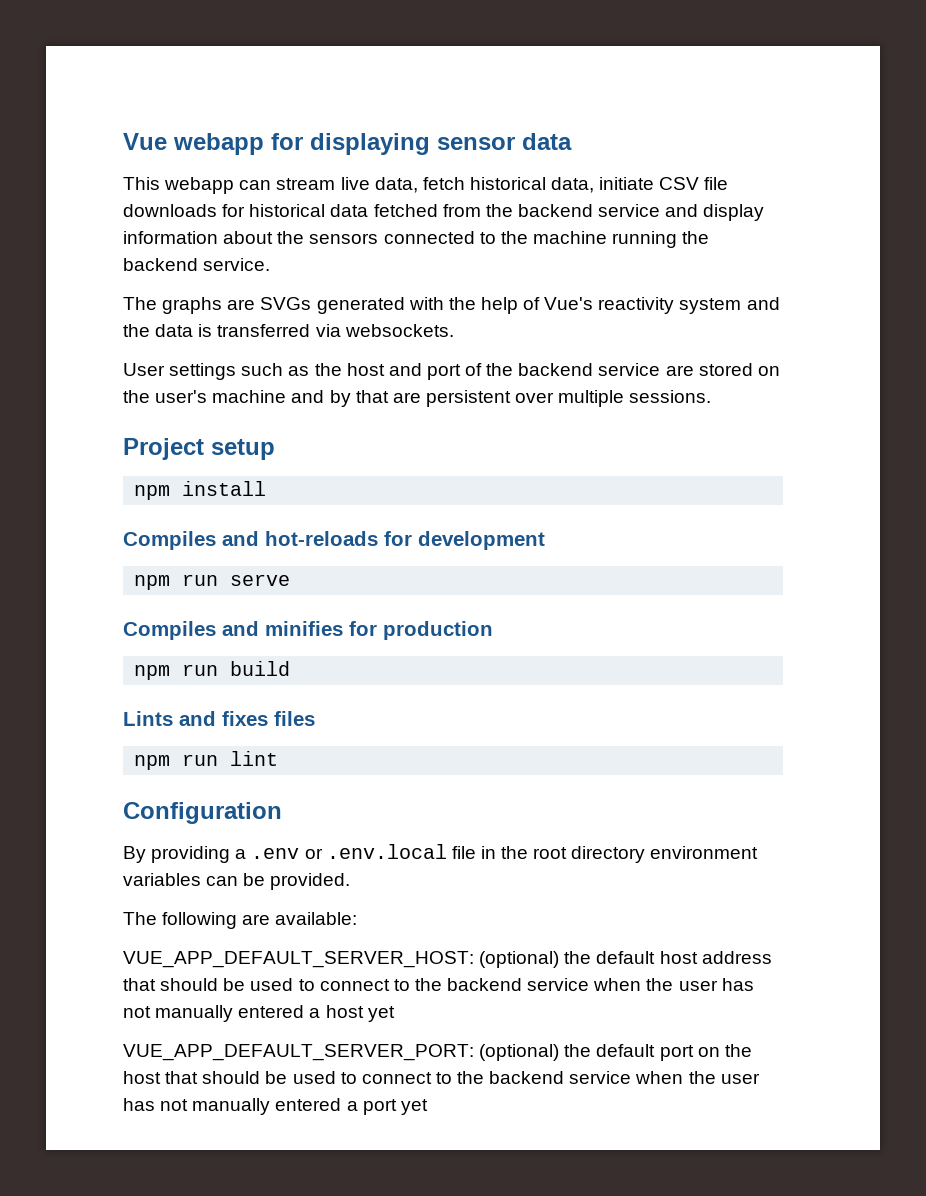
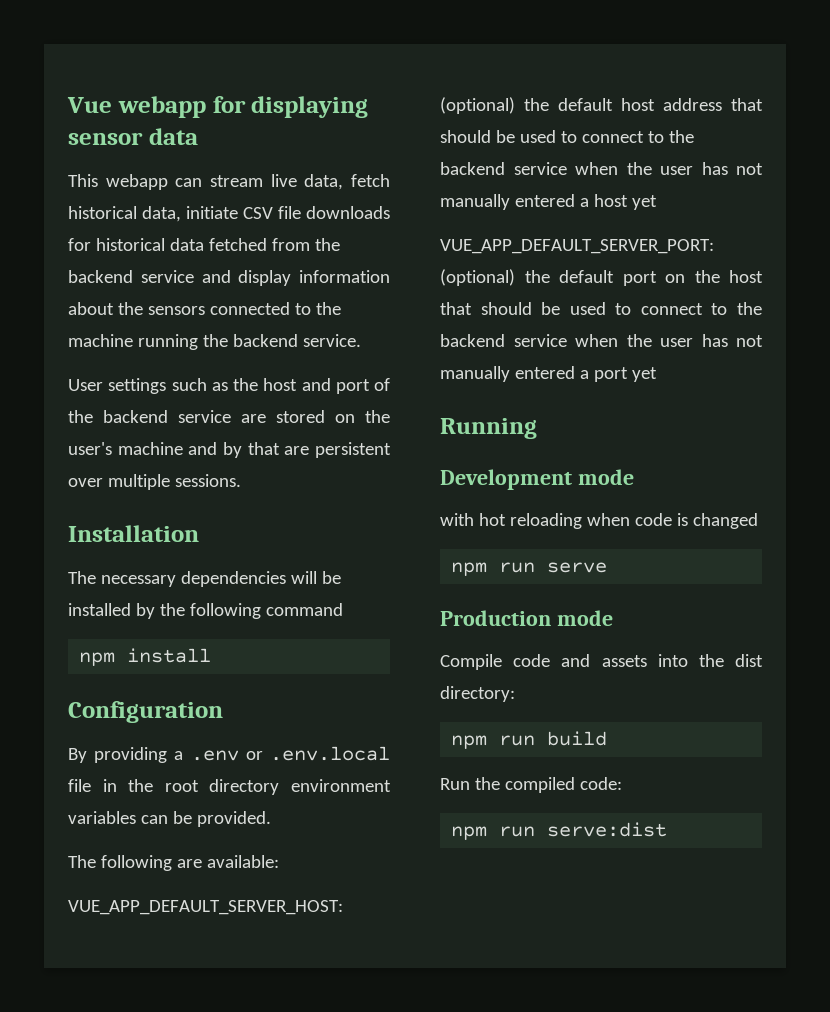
- The graphs are SVGs generated with the help of Vue's reactivity system and the data is transferred via websockets.
- Project setup
+ Installation
+ The necessary dependencies will be installed by the following command
  npm install
- Compiles and hot-reloads for development
- npm run serve
- Compiles and minifies for production
- npm run build
- Lints and fixes files
- npm run lint
+ Running
+ Development mode
+ with hot reloading when code is changed
+ npm run serve
+ Production mode
+ Compile code and assets into the dist directory:
+ npm run build
+ Run the compiled code:
+ npm run serve:dist

